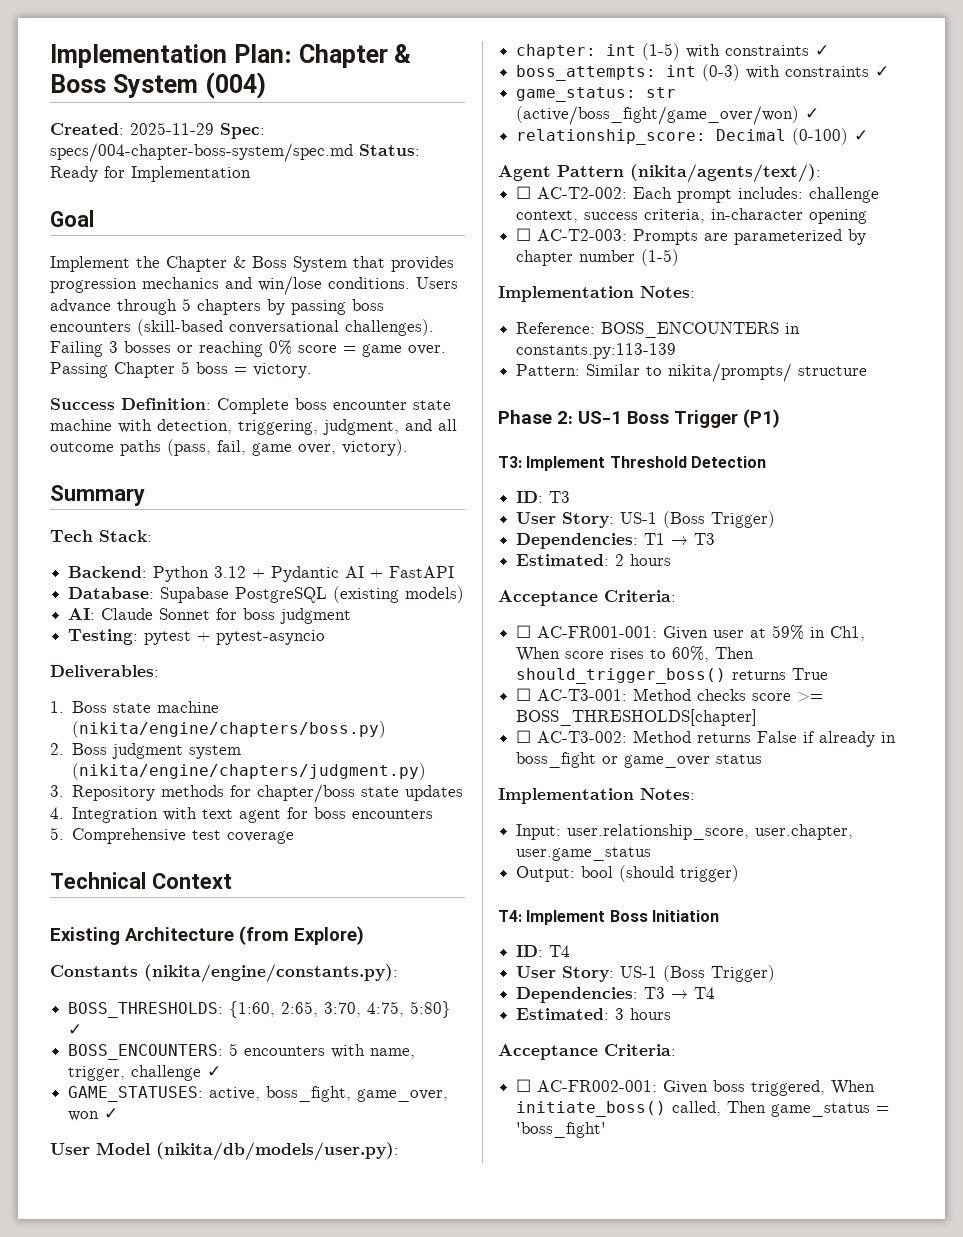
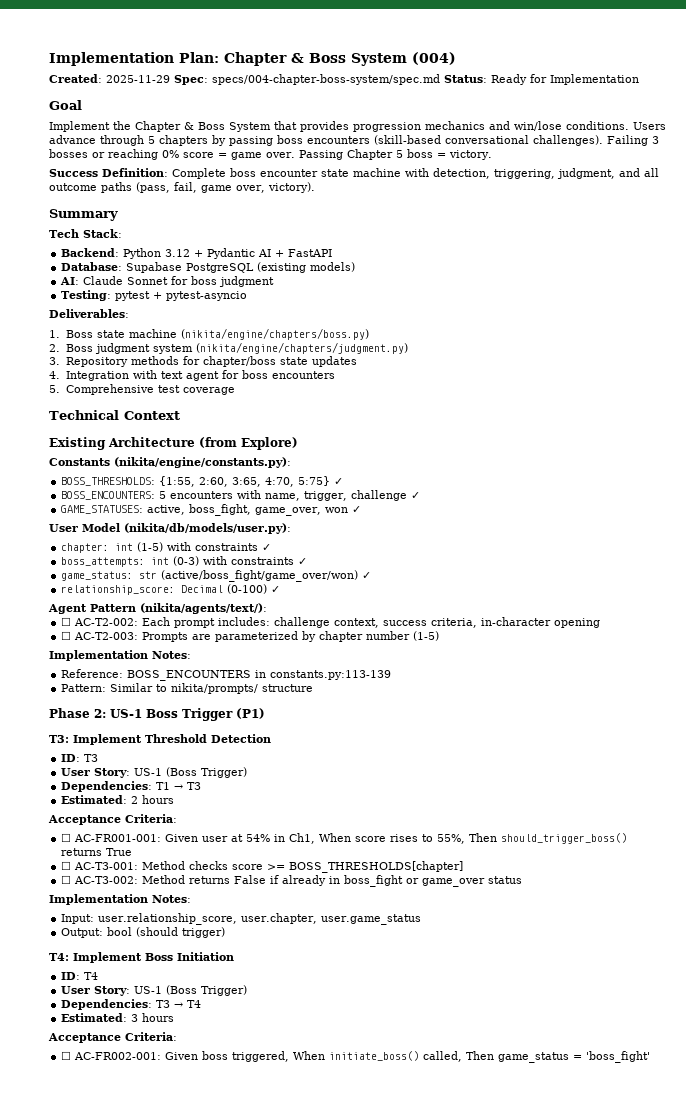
- BOSS_THRESHOLDS: {1:60, 2:65, 3:70, 4:75, 5:80} ✓
+ BOSS_THRESHOLDS: {1:55, 2:60, 3:65, 4:70, 5:75} ✓
- ☐ AC-FR001-001: Given user at 59% in Ch1, When score rises to 60%, Then should_trigger_boss() returns True
+ ☐ AC-FR001-001: Given user at 54% in Ch1, When score rises to 55%, Then should_trigger_boss() returns True

